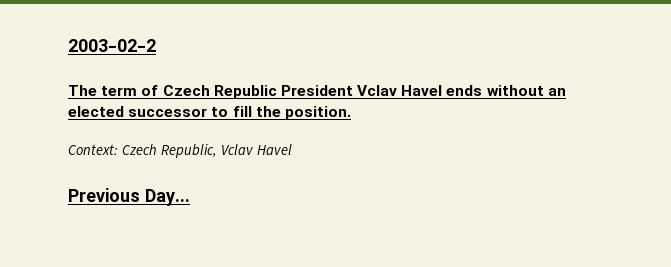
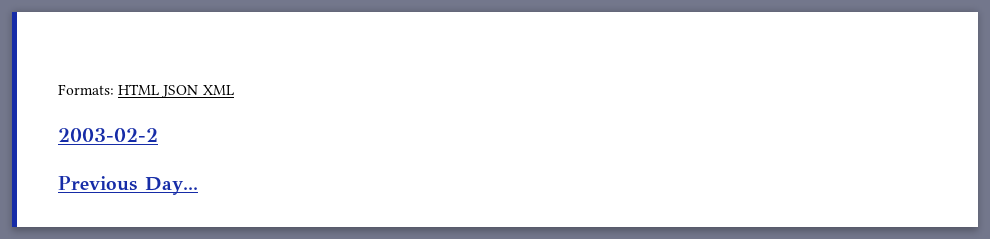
+ Formats: HTML JSON XML
  2003-02-2
- The term of Czech Republic President Vclav Havel ends without an elected successor to fill the position.
- Context: Czech Republic, Vclav Havel

